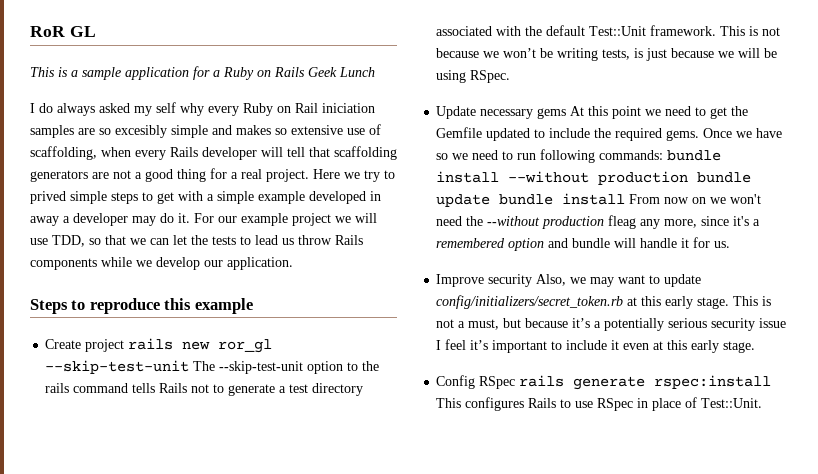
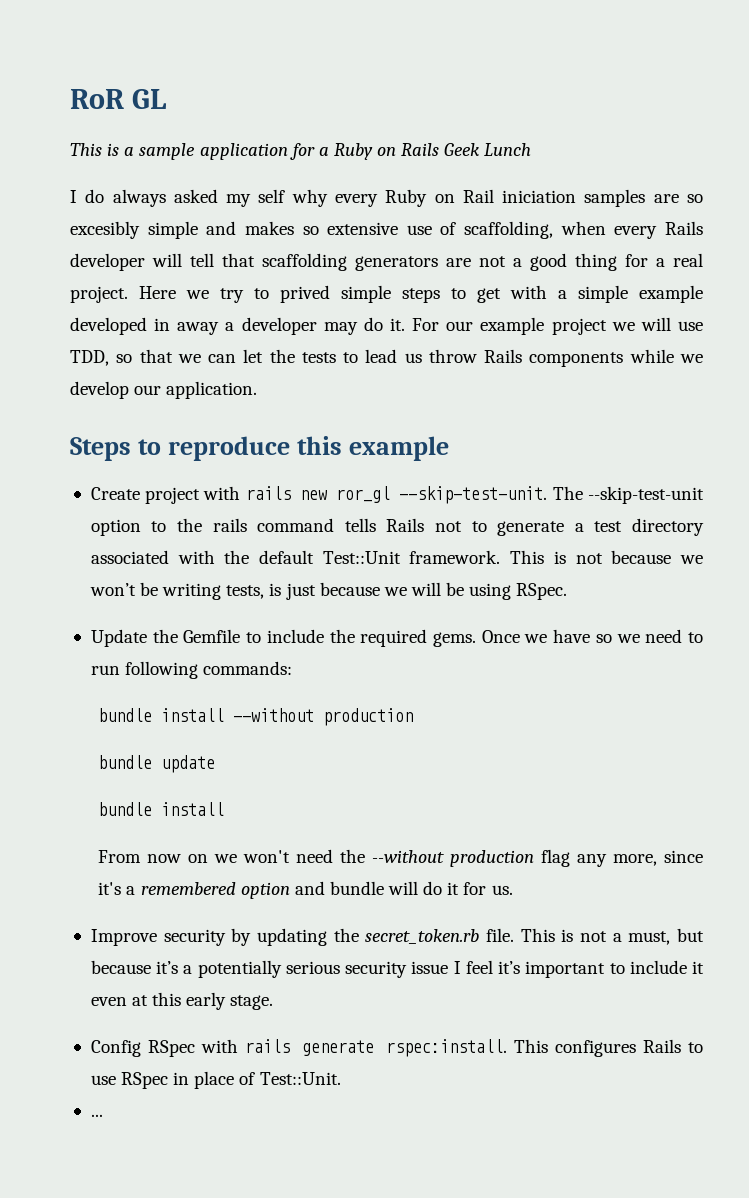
- Create project rails new ror_gl --skip-test-unit The --skip-test-unit option to the rails command tells Rails not to generate a test directory associated with the default Test::Unit framework.
+ Create project with rails new ror_gl --skip-test-unit. The --skip-test-unit option to the rails command tells Rails not to generate a test directory associated with the default Test::Unit framework.
- Update necessary gems At this point we need to get the Gemfile updated to include the required gems.
+ Update the Gemfile to include the required gems.
- Once we have so we need to run following commands: bundle install --without production bundle update bundle install From now on we won't need the --without production fleag any more, since it's a remembered option and bundle will handle it for us.
+ Once we have so we need to run following commands:
+ bundle install --without production
+ bundle update
+ bundle install
+ From now on we won't need the --without production flag any more, since it's a remembered option and bundle will do it for us.
- Improve security Also, we may want to update config/initializers/secret_token.rb at this early stage.
+ Improve security by updating the secret_token.rb file.
- Config RSpec rails generate rspec:install This configures Rails to use RSpec in place of Test::Unit.
+ Config RSpec with rails generate rspec:install. This configures Rails to use RSpec in place of Test::Unit.
+ ...

